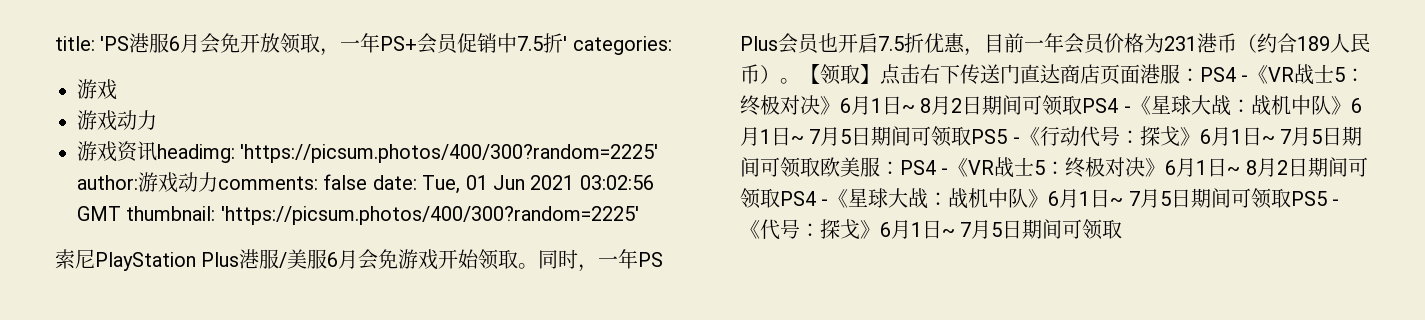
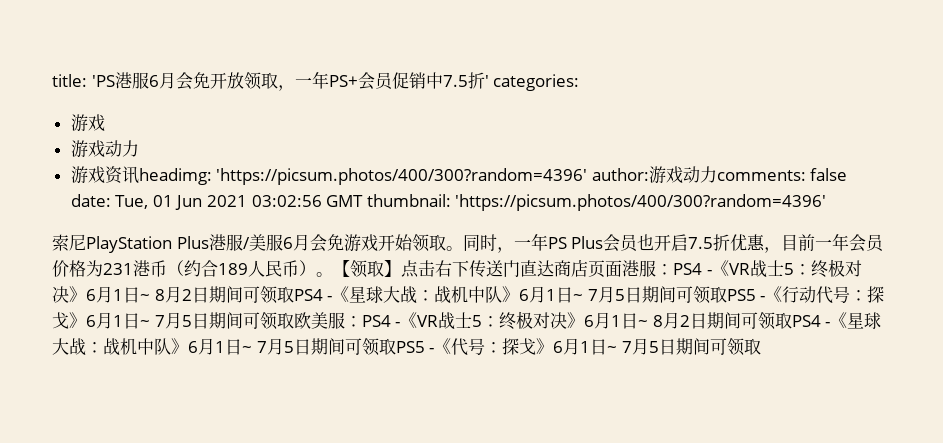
- 游戏资讯headimg: 'https://picsum.photos/400/300?random=2225' author:游戏动力comments: false date: Tue, 01 Jun 2021 03:02:56 GMT thumbnail: 'https://picsum.photos/400/300?random=2225'
+ 游戏资讯headimg: 'https://picsum.photos/400/300?random=4396' author:游戏动力comments: false date: Tue, 01 Jun 2021 03:02:56 GMT thumbnail: 'https://picsum.photos/400/300?random=4396'

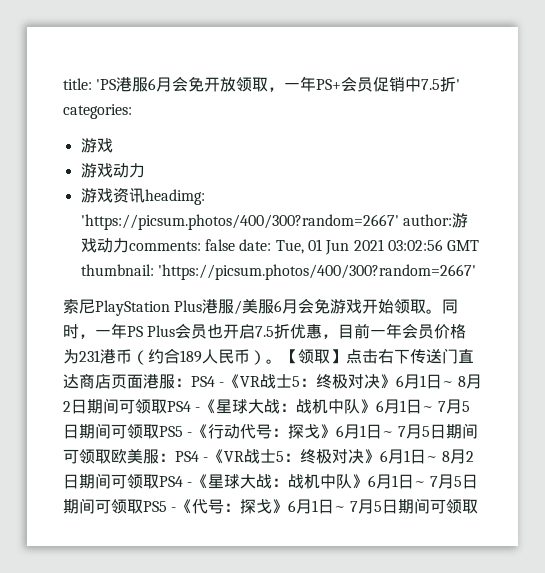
- 游戏资讯headimg: 'https://picsum.photos/400/300?random=4396' author:游戏动力comments: false date: Tue, 01 Jun 2021 03:02:56 GMT thumbnail: 'https://picsum.photos/400/300?random=4396'
+ 游戏资讯headimg: 'https://picsum.photos/400/300?random=2667' author:游戏动力comments: false date: Tue, 01 Jun 2021 03:02:56 GMT thumbnail: 'https://picsum.photos/400/300?random=2667'

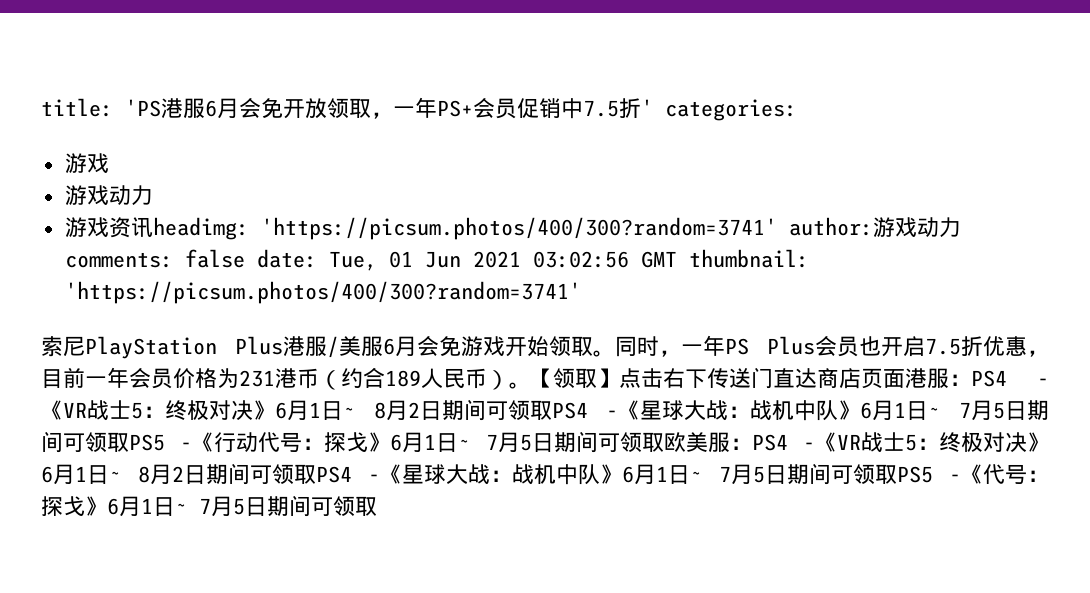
- 游戏资讯headimg: 'https://picsum.photos/400/300?random=2667' author:游戏动力comments: false date: Tue, 01 Jun 2021 03:02:56 GMT thumbnail: 'https://picsum.photos/400/300?random=2667'
+ 游戏资讯headimg: 'https://picsum.photos/400/300?random=3741' author:游戏动力comments: false date: Tue, 01 Jun 2021 03:02:56 GMT thumbnail: 'https://picsum.photos/400/300?random=3741'

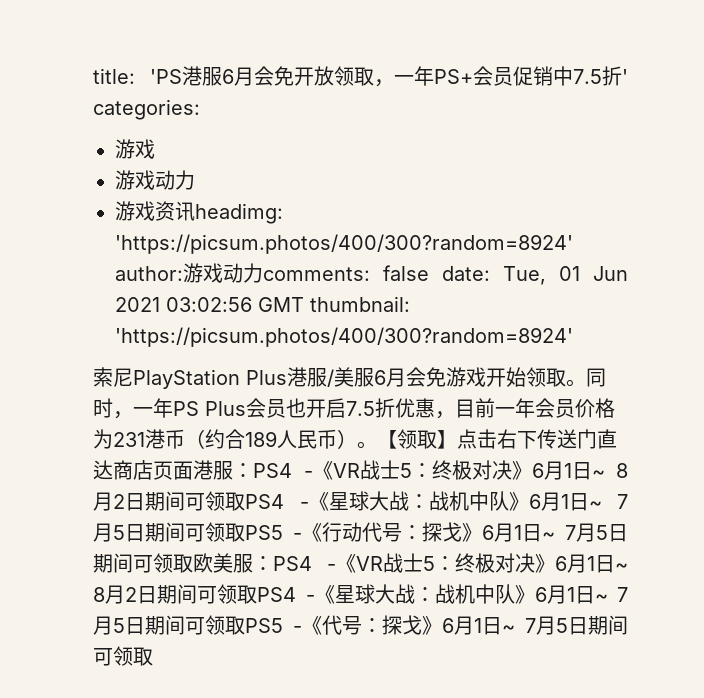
- 游戏资讯headimg: 'https://picsum.photos/400/300?random=3741' author:游戏动力comments: false date: Tue, 01 Jun 2021 03:02:56 GMT thumbnail: 'https://picsum.photos/400/300?random=3741'
+ 游戏资讯headimg: 'https://picsum.photos/400/300?random=8924' author:游戏动力comments: false date: Tue, 01 Jun 2021 03:02:56 GMT thumbnail: 'https://picsum.photos/400/300?random=8924'

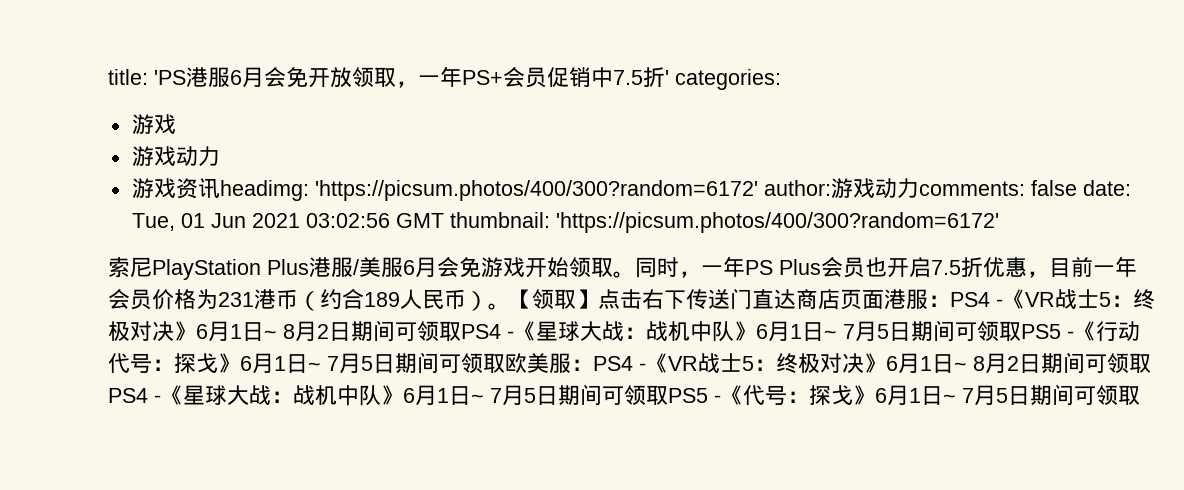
- 游戏资讯headimg: 'https://picsum.photos/400/300?random=8924' author:游戏动力comments: false date: Tue, 01 Jun 2021 03:02:56 GMT thumbnail: 'https://picsum.photos/400/300?random=8924'
+ 游戏资讯headimg: 'https://picsum.photos/400/300?random=6172' author:游戏动力comments: false date: Tue, 01 Jun 2021 03:02:56 GMT thumbnail: 'https://picsum.photos/400/300?random=6172'

